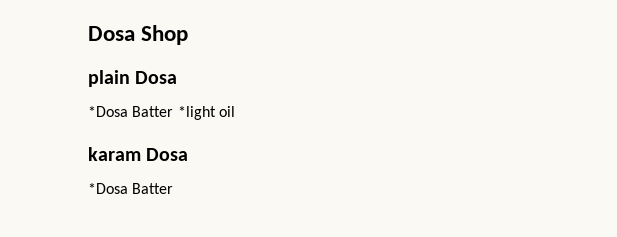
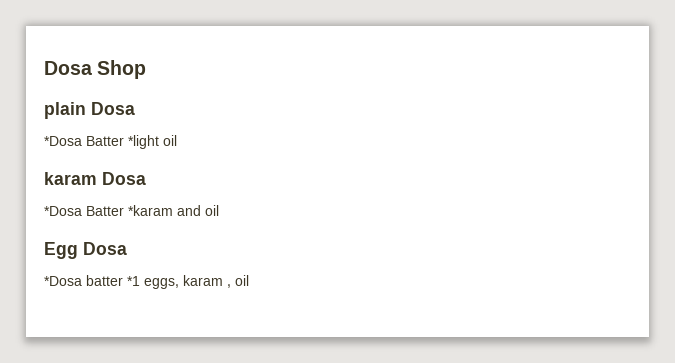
  karam Dosa
- *Dosa Batter
+ *Dosa Batter *karam and oil
+ Egg Dosa
+ *Dosa batter *1 eggs, karam , oil

